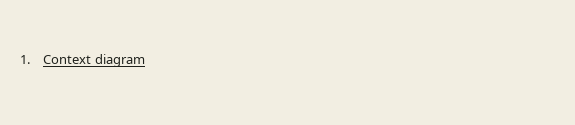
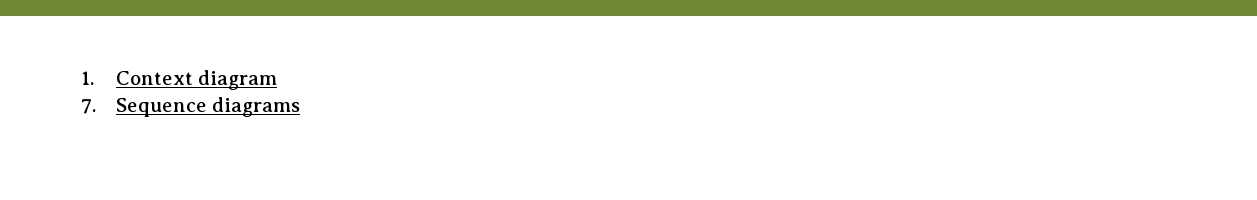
+ 7. Sequence diagrams

